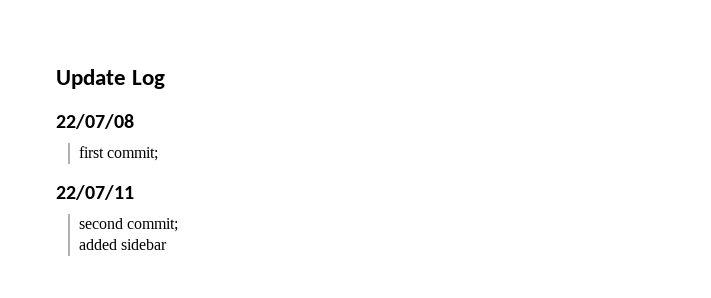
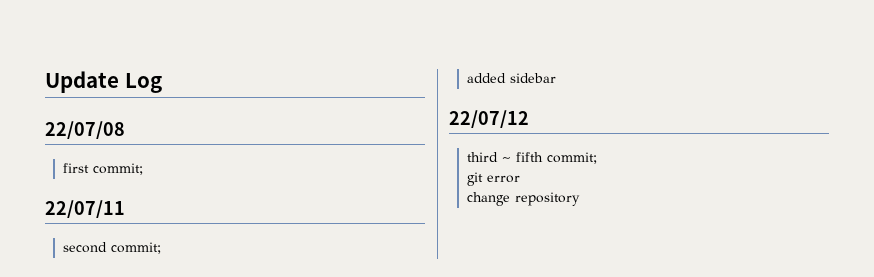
+ 22/07/12
+ third ~ fifth commit;
+ git error
+ change repository

